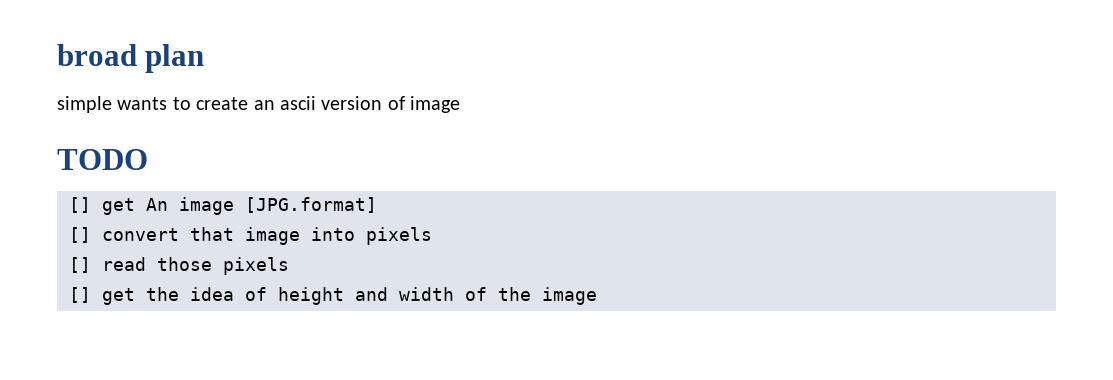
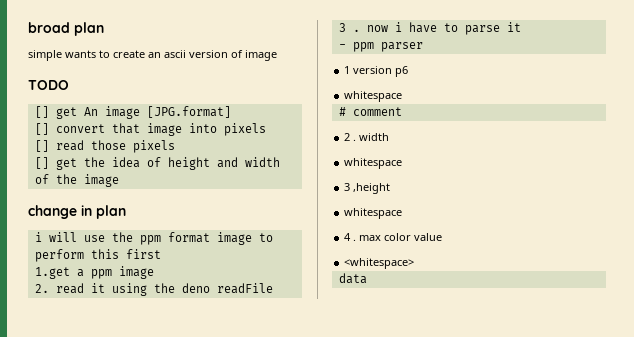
+ change in plan
+ i will use the ppm format image to perform this first
+ 1.get a ppm image
+ 2. read it using the deno readFile
+ 3 . now i have to parse it
+ - ppm parser
+ 1 version p6
+ whitespace
+ # comment
+ 2 . width
+ whitespace
+ 3 ,height
+ whitespace
+ 4 . max color value
+ <whitespace>
+ data

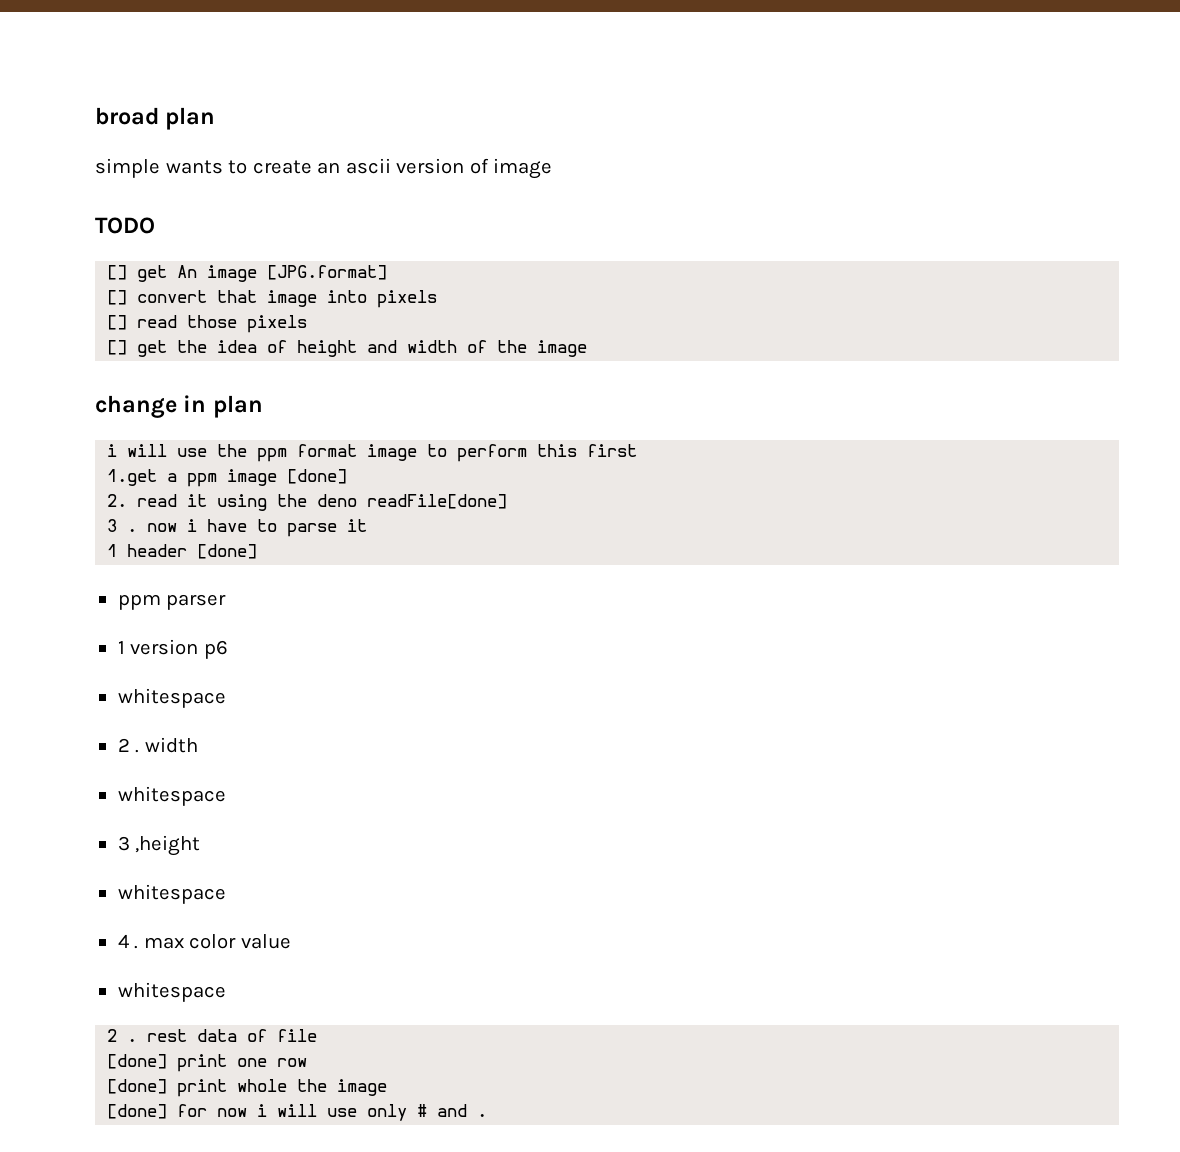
- 1.get a ppm image
+ 1.get a ppm image [done]
- 2. read it using the deno readFile
+ 2. read it using the deno readFile[done]
- - ppm parser
+ 1 header [done]
+ ppm parser
- # comment
  4 . max color value
- <whitespace>
- data
+ whitespace
+ 2 . rest data of file
+ [done] print one row
+ [done] print whole the image
+ [done] for now i will use only # and .

